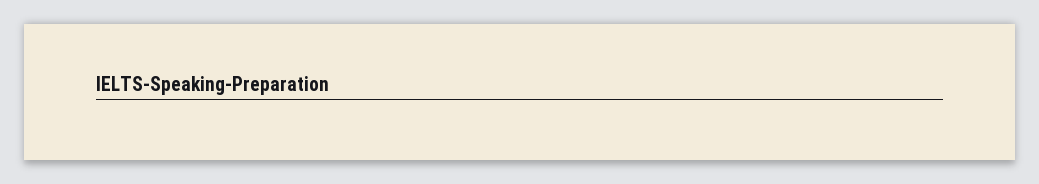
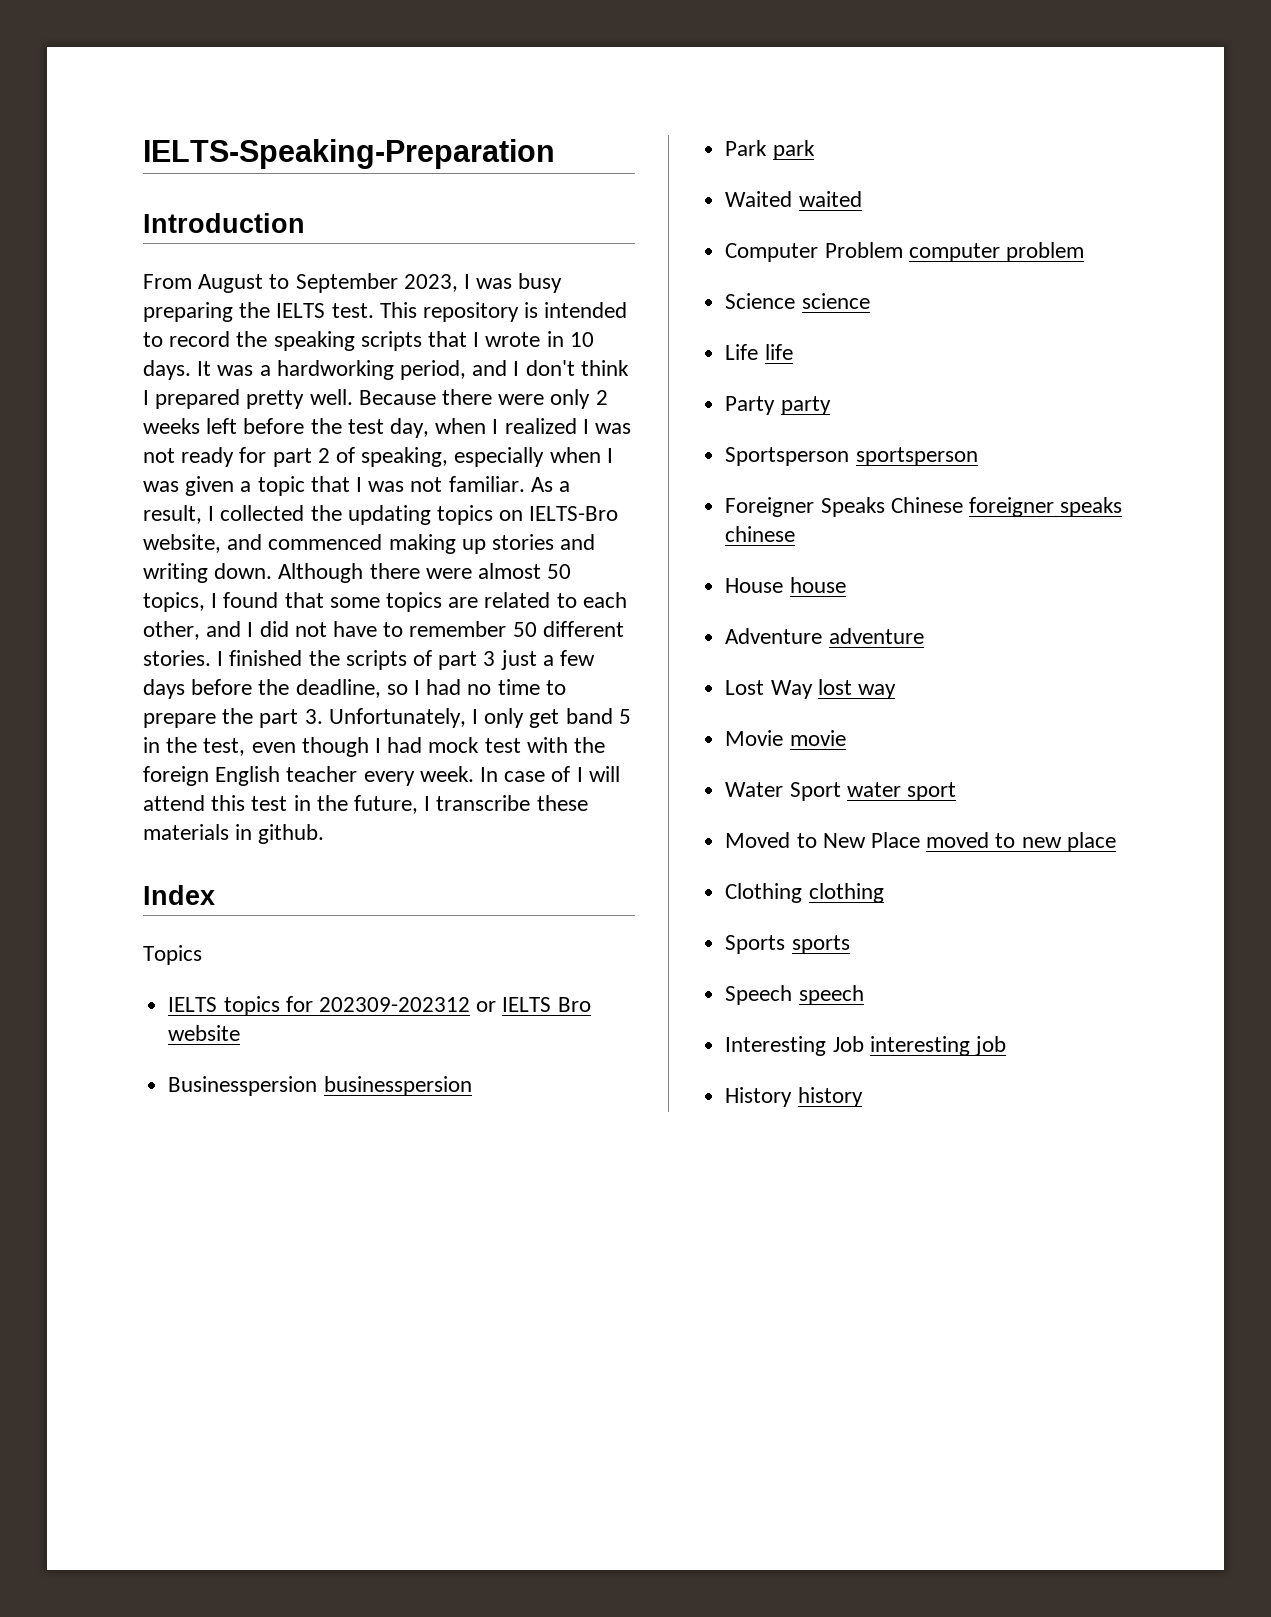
+ Introduction
+ From August to September 2023, I was busy preparing the IELTS test. This repository is intended to record the speaking scripts that I wrote in 10 days. It was a hardworking period, and I don't think I prepared pretty well. Because there were only 2 weeks left before the test day, when I realized I was not ready for part 2 of speaking, especially when I was given a topic that I was not familiar. As a result, I collected the updating topics on IELTS-Bro website, and commenced making up stories and writing down. Although there were almost 50 topics, I found that some topics are related to each other, and I did not have to remember 50 different stories. I finished the scripts of part 3 just a few days before the deadline, so I had no time to prepare the part 3. Unfortunately, I only get band 5 in the test, even though I had mock test with the foreign English teacher every week. In case of I will attend this test in the future, I transcribe these materials in github.
+ Index
+ Topics
+ IELTS topics for 202309-202312 or IELTS Bro website
+ Businesspersion businesspersion
+ Park park
+ Waited waited
+ Computer Problem computer problem
+ Science science
+ Life life
+ Party party
+ Sportsperson sportsperson
+ Foreigner Speaks Chinese foreigner speaks chinese
+ House house
+ Adventure adventure
+ Lost Way lost way
+ Movie movie
+ Water Sport water sport
+ Moved to New Place moved to new place
+ Clothing clothing
+ Sports sports
+ Speech speech
+ Interesting Job interesting job
+ History history

